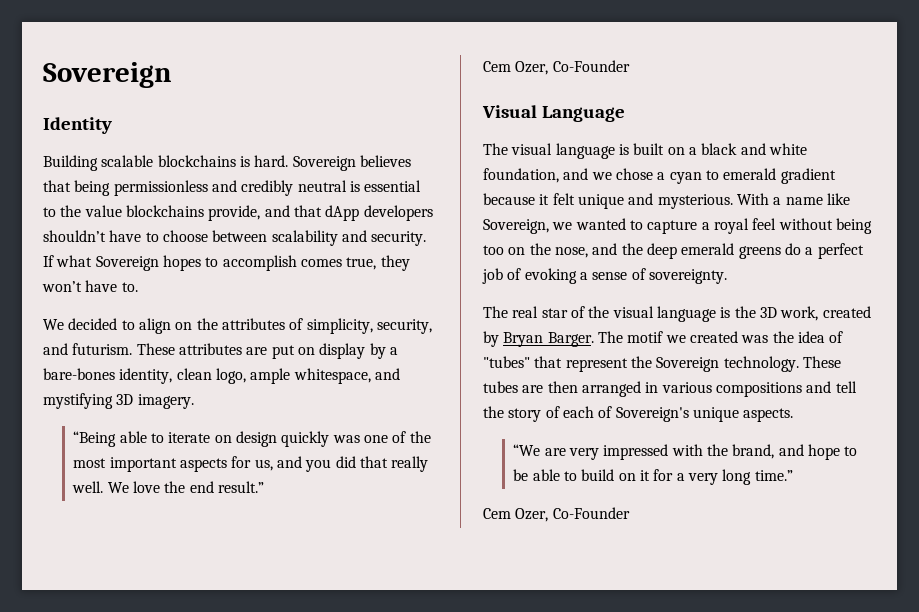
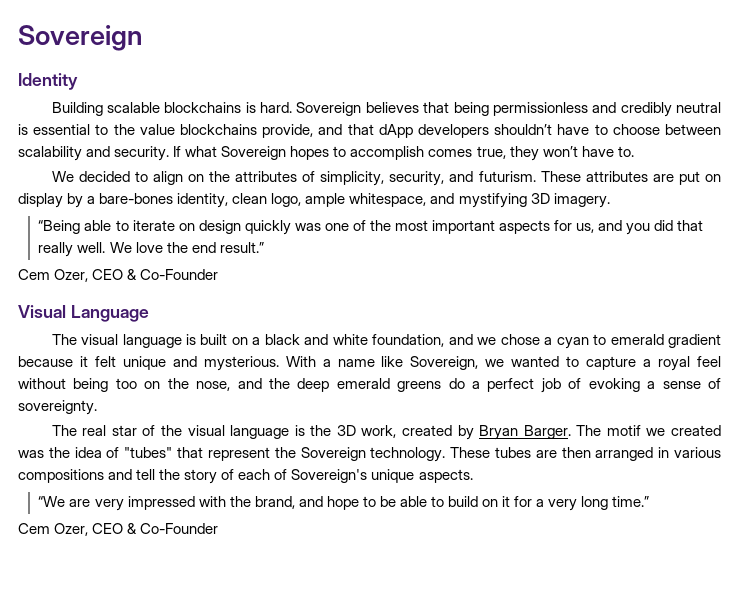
  We love the end result.”
- Cem Ozer, Co-Founder
+ Cem Ozer, CEO & Co-Founder
  “We are very impressed with the brand, and hope to be able to build on it for a very long time.”
- Cem Ozer, Co-Founder
+ Cem Ozer, CEO & Co-Founder

